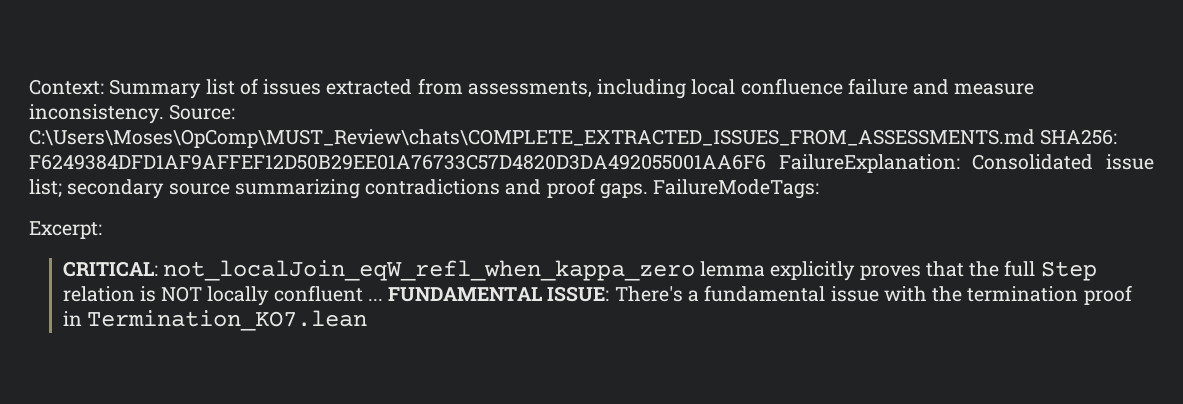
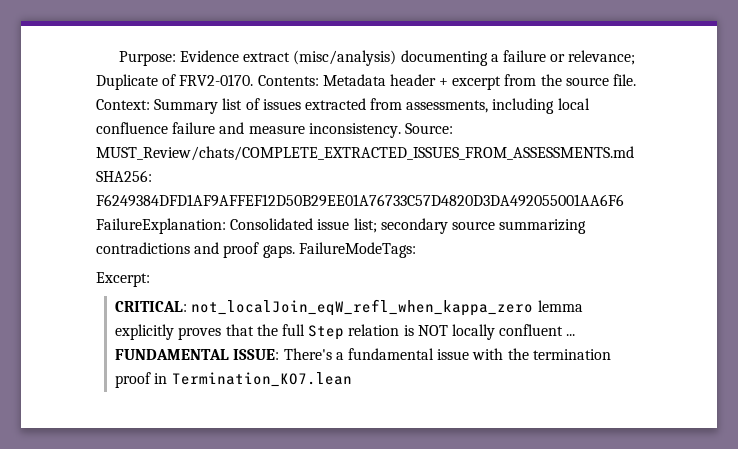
+ Purpose: Evidence extract (misc/analysis) documenting a failure or relevance; Duplicate of FRV2-0170. Contents: Metadata header + excerpt from the source file.
- Source: C:\Users\Moses\OpComp\MUST_Review\chats\COMPLETE_EXTRACTED_ISSUES_FROM_ASSESSMENTS.md SHA256: F6249384DFD1AF9AFFEF12D50B29EE01A76733C57D4820D3DA492055001AA6F6 FailureExplanation: Consolidated issue list; secondary source summarizing contradictions and proof gaps.
+ Source: MUST_Review/chats/COMPLETE_EXTRACTED_ISSUES_FROM_ASSESSMENTS.md SHA256: F6249384DFD1AF9AFFEF12D50B29EE01A76733C57D4820D3DA492055001AA6F6 FailureExplanation: Consolidated issue list; secondary source summarizing contradictions and proof gaps.

